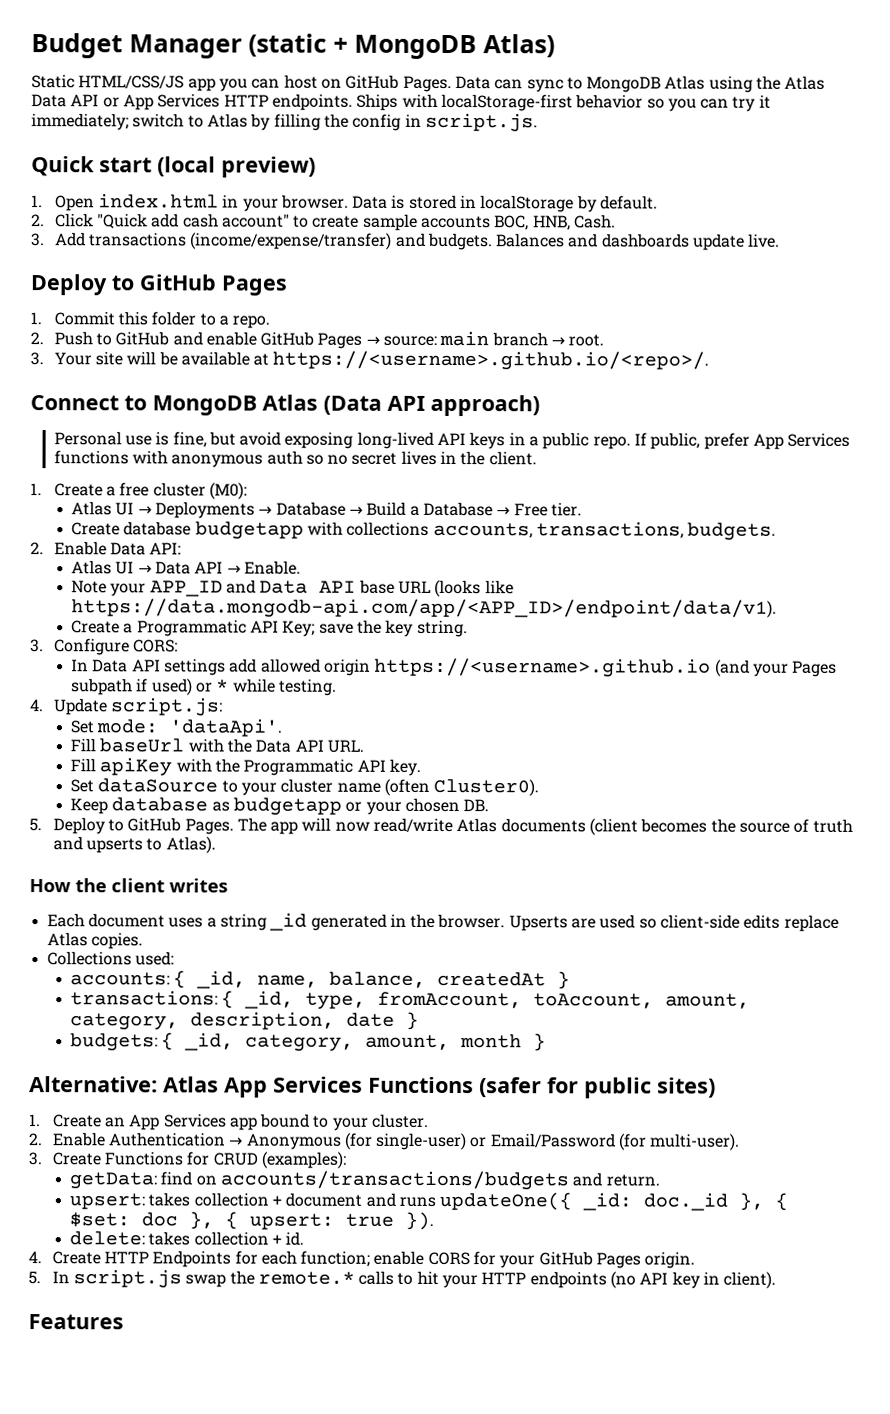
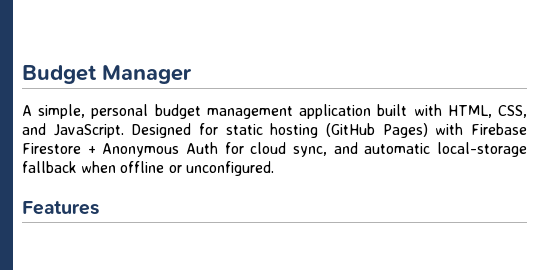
- Budget Manager (static + MongoDB Atlas)
- Static HTML/CSS/JS app you can host on GitHub Pages. Data can sync to MongoDB Atlas using the Atlas Data API or App Services HTTP endpoints. Ships with localStorage-first behavior so you can try it immediately; switch to Atlas by filling the config in script.js.
- Quick start (local preview)
- 1. Open index.html in your browser. Data is stored in localStorage by default.
- 2. Click "Quick add cash account" to create sample accounts BOC, HNB, Cash.
- 3. Add transactions (income/expense/transfer) and budgets. Balances and dashboards update live.
- Deploy to GitHub Pages
- 1. Commit this folder to a repo.
- 2. Push to GitHub and enable GitHub Pages → source: main branch → root.
- 3. Your site will be available at https://<username>.github.io/<repo>/.
- Connect to MongoDB Atlas (Data API approach)
- Personal use is fine, but avoid exposing long-lived API keys in a public repo. If public, prefer App Services functions with anonymous auth so no secret lives in the client.
- 1. Create a free cluster (M0):
- Atlas UI → Deployments → Database → Build a Database → Free tier.
- Create database budgetapp with collections accounts, transactions, budgets.
- 2. Enable Data API:
- Atlas UI → Data API → Enable.
- Note your APP_ID and Data API base URL (looks like https://data.mongodb-api.com/app/<APP_ID>/endpoint/data/v1).
- Create a Programmatic API Key; save the key string.
- 3. Configure CORS:
- In Data API settings add allowed origin https://<username>.github.io (and your Pages subpath if used) or * while testing.
- 4. Update script.js:
- Set mode: 'dataApi'.
- Fill baseUrl with the Data API URL.
- Fill apiKey with the Programmatic API key.
- Set dataSource to your cluster name (often Cluster0).
- Keep database as budgetapp or your chosen DB.
- 5. Deploy to GitHub Pages. The app will now read/write Atlas documents (client becomes the source of truth and upserts to Atlas).
- How the client writes
- Each document uses a string _id generated in the browser. Upserts are used so client-side edits replace Atlas copies.
- Collections used:
- accounts: { _id, name, balance, createdAt }
- transactions: { _id, type, fromAccount, toAccount, amount, category, description, date }
- budgets: { _id, category, amount, month }
- Alternative: Atlas App Services Functions (safer for public sites)
- 1. Create an App Services app bound to your cluster.
- 2. Enable Authentication → Anonymous (for single-user) or Email/Password (for multi-user).
- 3. Create Functions for CRUD (examples):
- getData: find on accounts/transactions/budgets and return.
- upsert: takes collection + document and runs updateOne({ _id: doc._id }, { $set: doc }, { upsert: true }).
- delete: takes collection + id.
- 4. Create HTTP Endpoints for each function; enable CORS for your GitHub Pages origin.
- 5. In script.js swap the remote.* calls to hit your HTTP endpoints (no API key in client).
+ Budget Manager
+ A simple, personal budget management application built with HTML, CSS, and JavaScript. Designed for static hosting (GitHub Pages) with Firebase Firestore + Anonymous Auth for cloud sync, and automatic local-storage fallback when offline or unconfigured.

